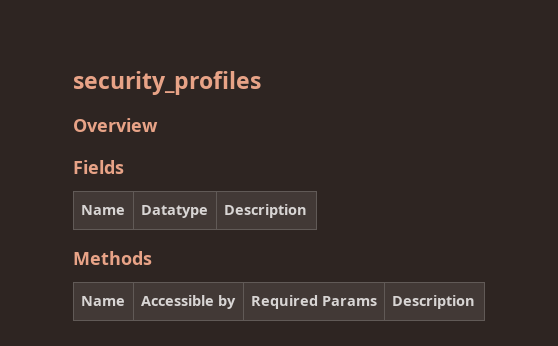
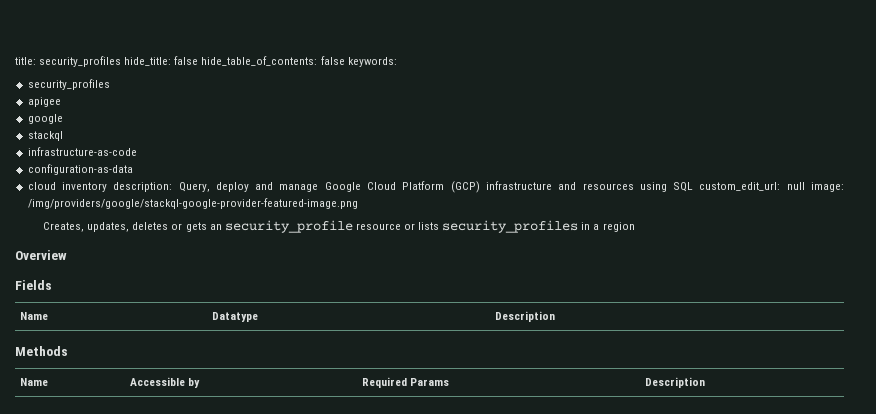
+ title: security_profiles hide_title: false hide_table_of_contents: false keywords:
  security_profiles
+ apigee
+ google
+ stackql
+ infrastructure-as-code
+ configuration-as-data
+ cloud inventory description: Query, deploy and manage Google Cloud Platform (GCP) infrastructure and resources using SQL custom_edit_url: null image: /img/providers/google/stackql-google-provider-featured-image.png
+ Creates, updates, deletes or gets an security_profile resource or lists security_profiles in a region

